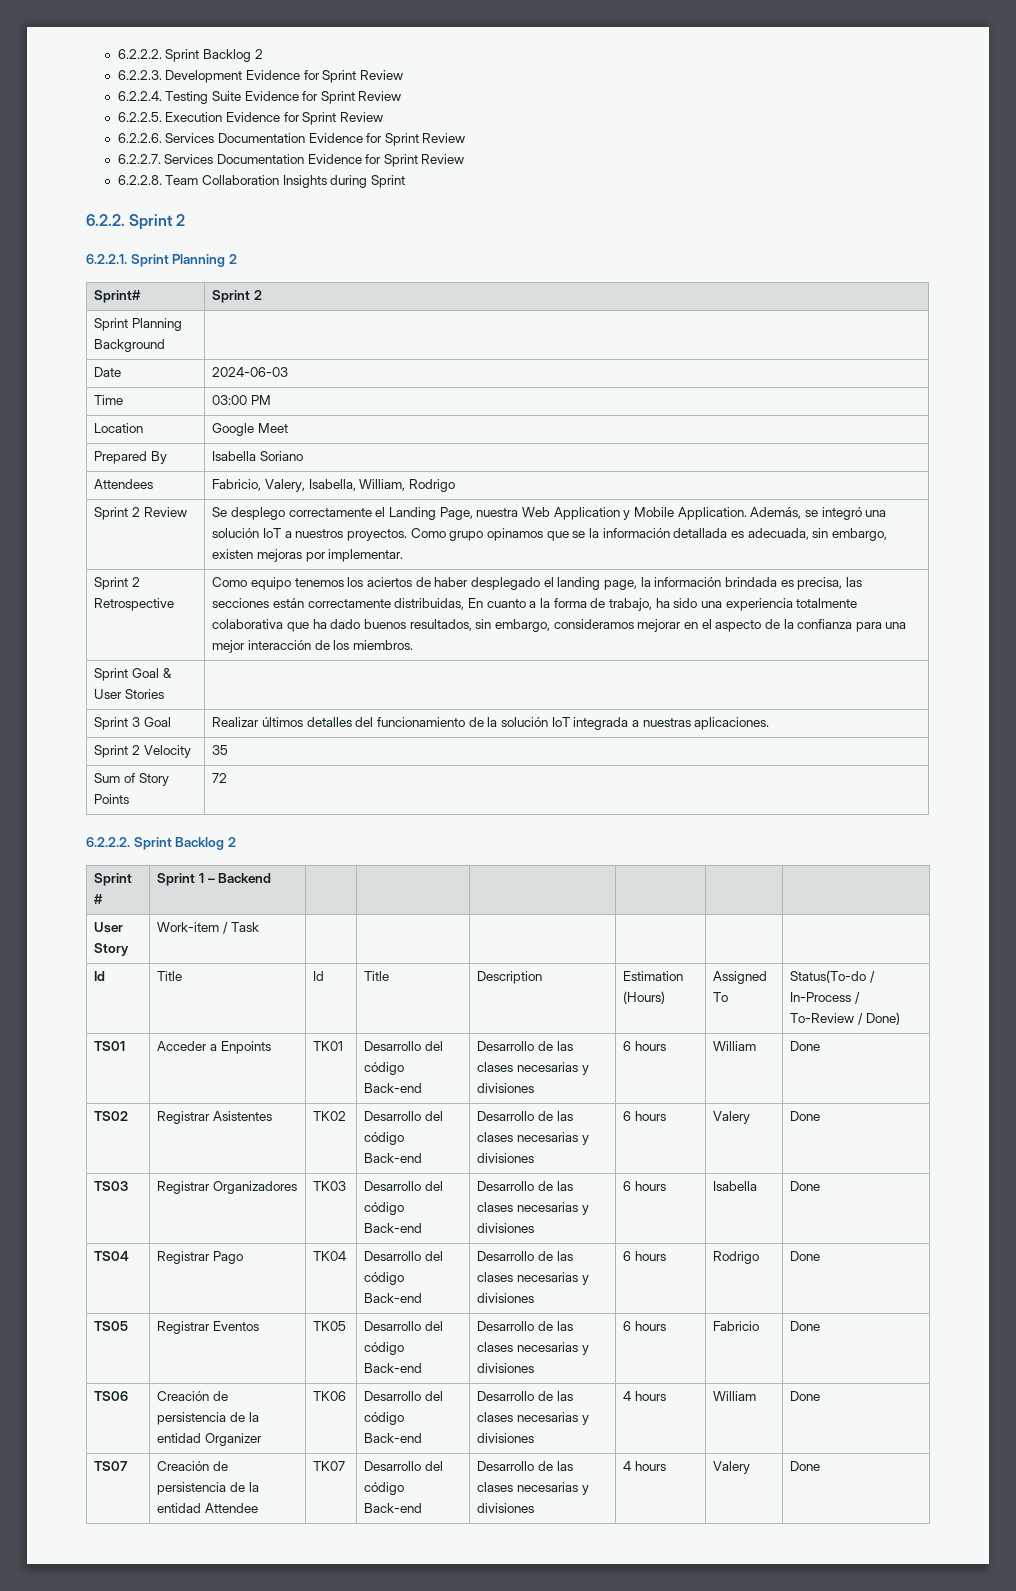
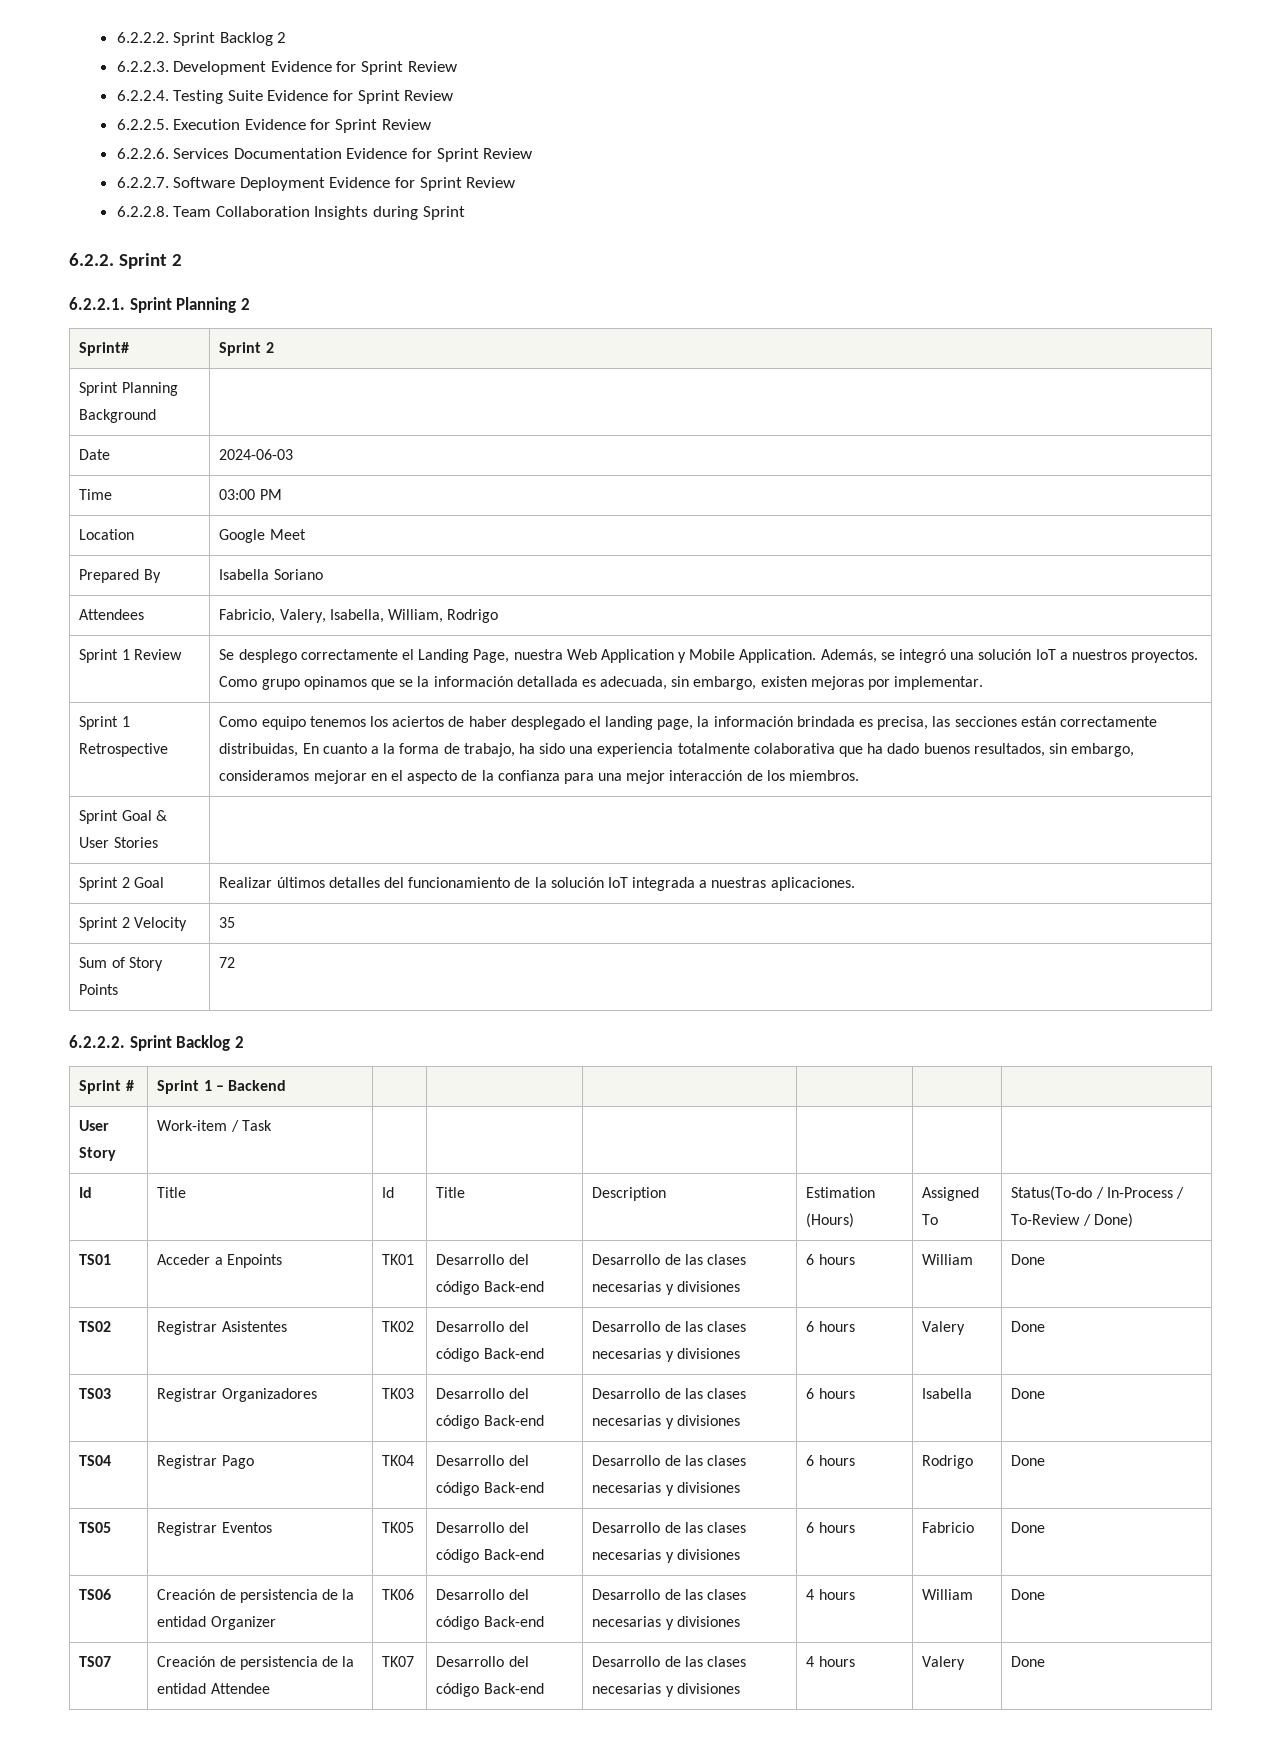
- 6.2.2.7. Services Documentation Evidence for Sprint Review
+ 6.2.2.7. Software Deployment Evidence for Sprint Review
- Sprint 2 Review | Se desplego correctamente el Landing Page, nuestra Web Application y Mobile Application. Además, se integró una solución IoT a nuestros proyectos. Como grupo opinamos que se la información detallada es adecuada, sin embargo, existen mejoras por implementar.
+ Sprint 1 Review | Se desplego correctamente el Landing Page, nuestra Web Application y Mobile Application. Además, se integró una solución IoT a nuestros proyectos. Como grupo opinamos que se la información detallada es adecuada, sin embargo, existen mejoras por implementar.
- Sprint 2 Retrospective
+ Sprint 1 Retrospective
- Sprint 3 Goal | Realizar últimos detalles del funcionamiento de la solución IoT integrada a nuestras aplicaciones.
+ Sprint 2 Goal | Realizar últimos detalles del funcionamiento de la solución IoT integrada a nuestras aplicaciones.

